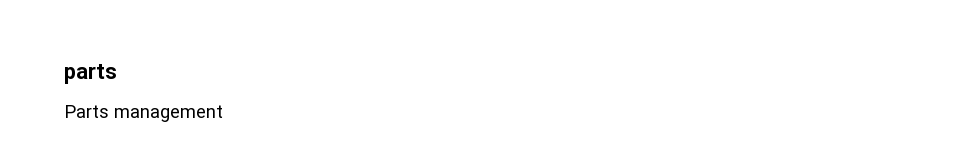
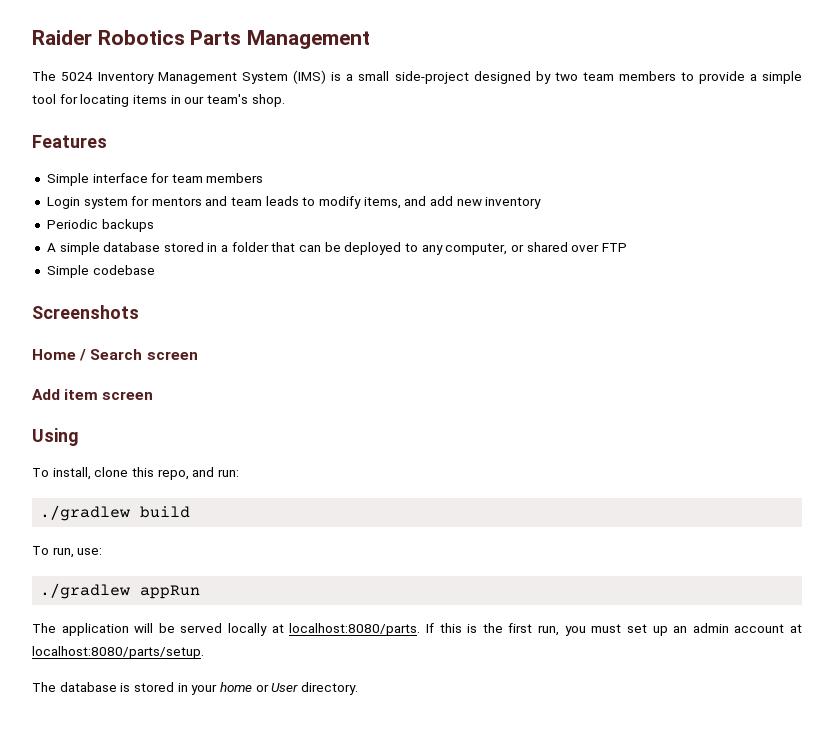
- parts
- Parts management
+ Raider Robotics Parts Management
+ The 5024 Inventory Management System (IMS) is a small side-project designed by two team members to provide a simple tool for locating items in our team's shop.
+ Features
+ Simple interface for team members
+ Login system for mentors and team leads to modify items, and add new inventory
+ Periodic backups
+ A simple database stored in a folder that can be deployed to any computer, or shared over FTP
+ Simple codebase
+ Screenshots
+ Home / Search screen
+ Add item screen
+ Using
+ To install, clone this repo, and run:
+ ./gradlew build
+ To run, use:
+ ./gradlew appRun
+ The application will be served locally at localhost:8080/parts. If this is the first run, you must set up an admin account at localhost:8080/parts/setup.
+ The database is stored in your home or User directory.

